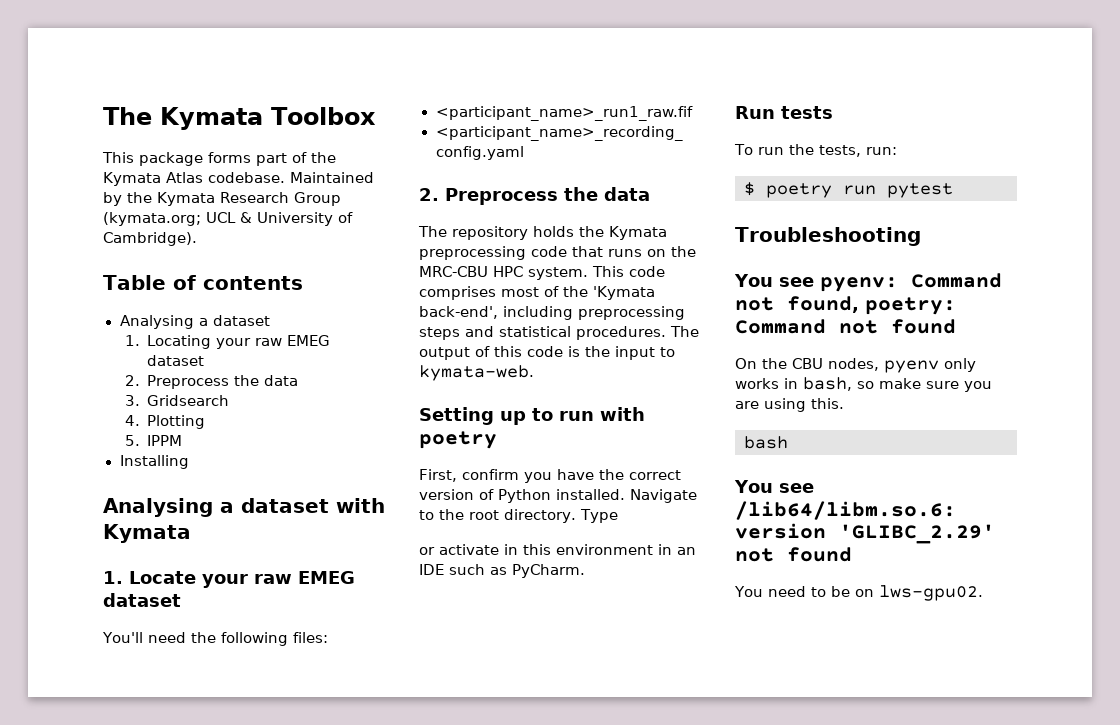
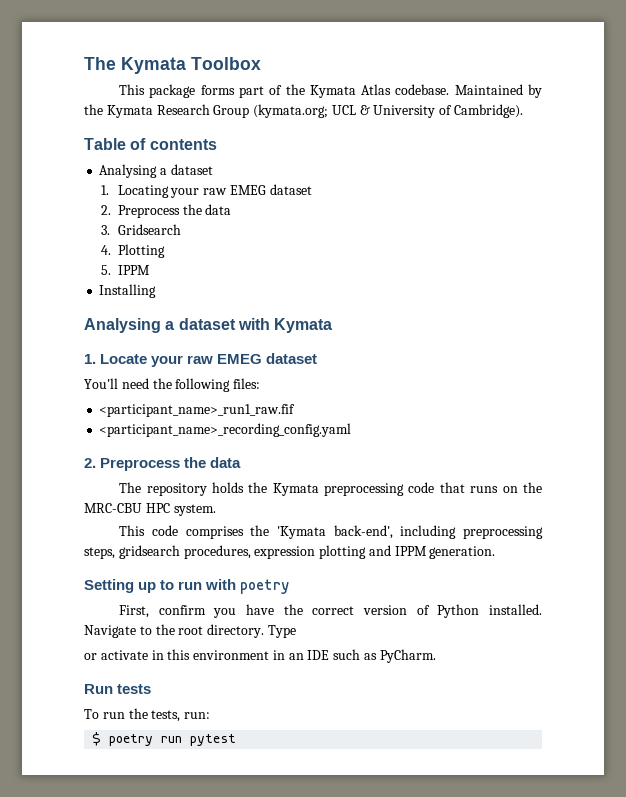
- The repository holds the Kymata preprocessing code that runs on the MRC-CBU HPC system. This code comprises most of the 'Kymata back-end', including preprocessing steps and statistical procedures. The output of this code is the input to kymata-web.
+ The repository holds the Kymata preprocessing code that runs on the MRC-CBU HPC system.
+ This code comprises the 'Kymata back-end', including preprocessing steps, gridsearch procedures, expression plotting and IPPM generation.
- Troubleshooting
- You see pyenv: Command not found, poetry: Command not found
- On the CBU nodes, pyenv only works in bash, so make sure you are using this.
- bash
- You see /lib64/libm.so.6: version 'GLIBC_2.29' not found
- You need to be on lws-gpu02.

